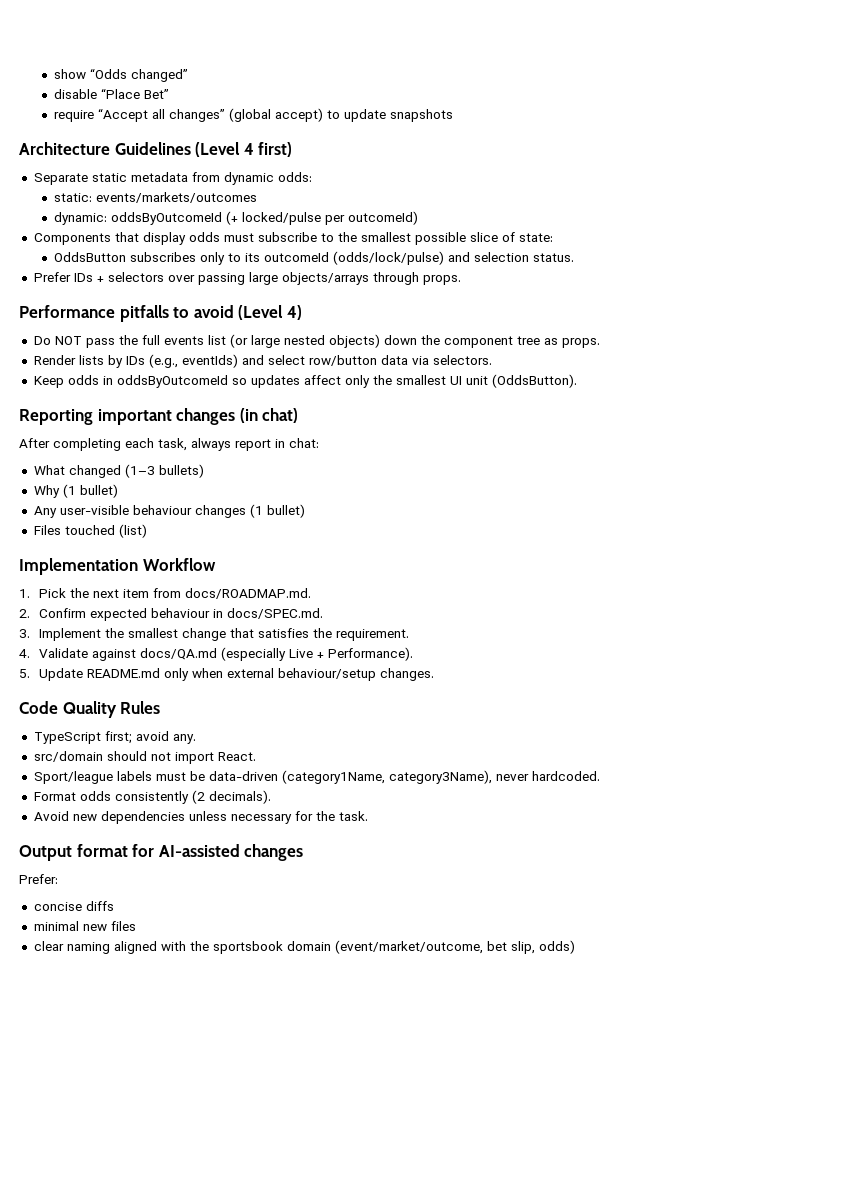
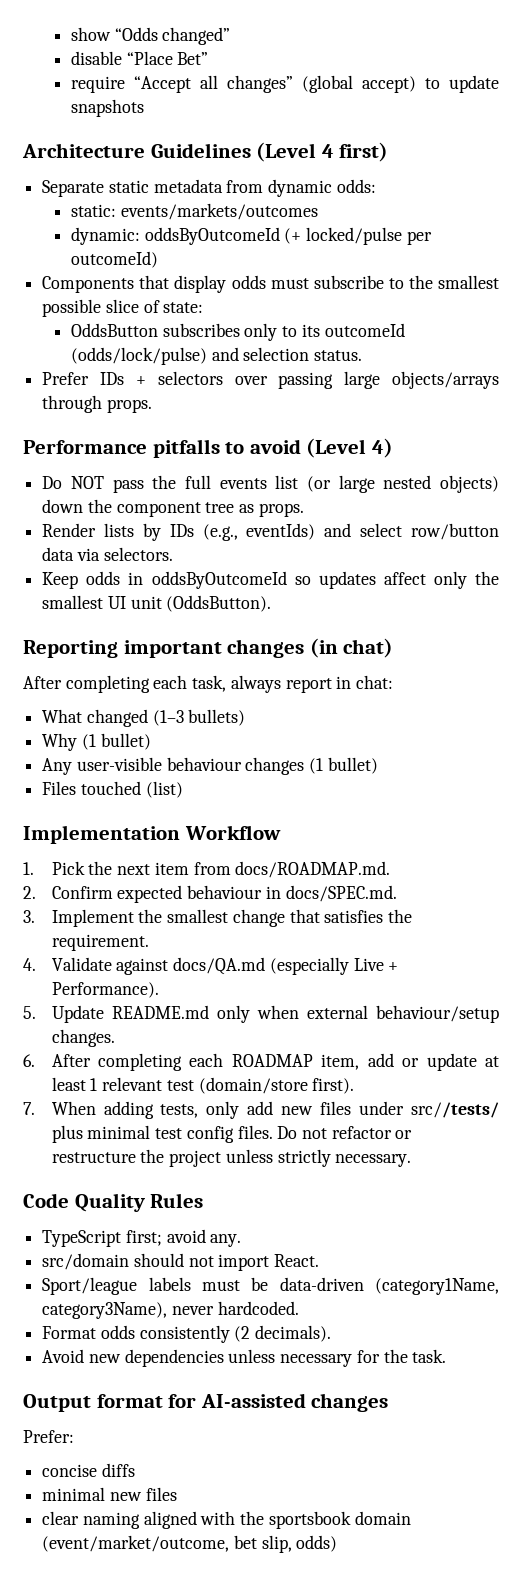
+ 6. After completing each ROADMAP item, add or update at least 1 relevant test (domain/store first).
+ 7. When adding tests, only add new files under src//tests/ plus minimal test config files. Do not refactor or restructure the project unless strictly necessary.

